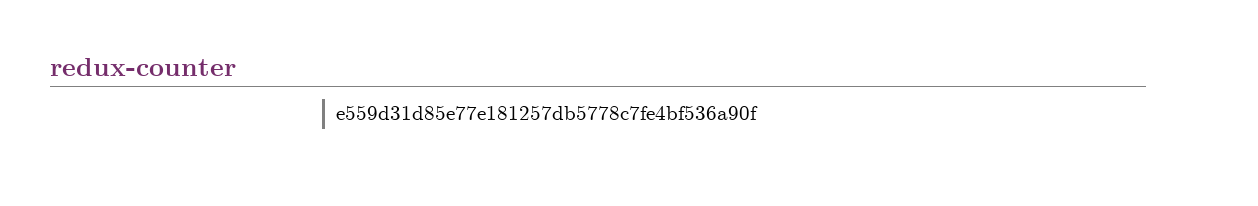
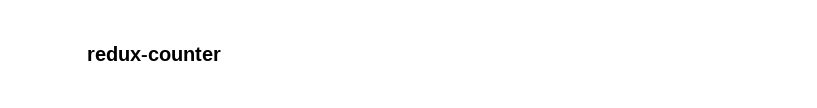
- e559d31d85e77e181257db5778c7fe4bf536a90f

